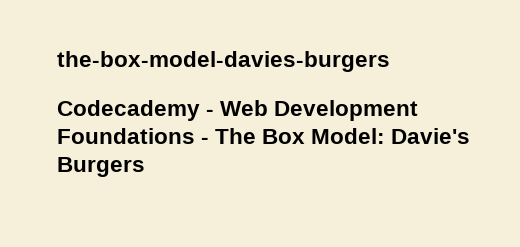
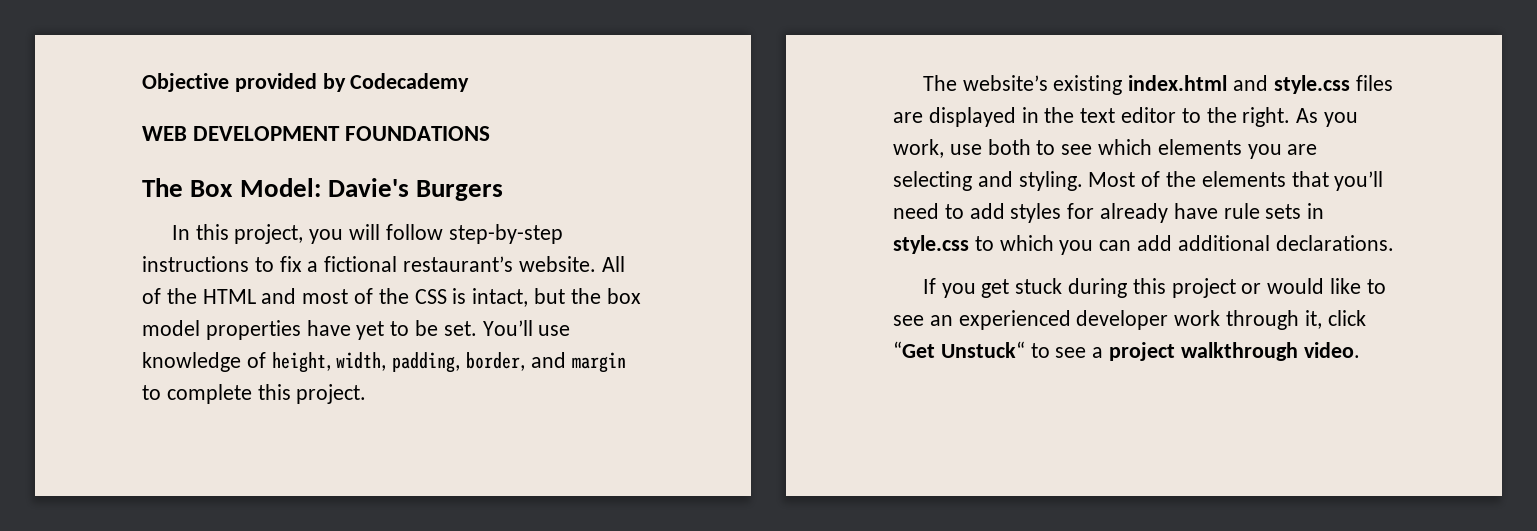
- the-box-model-davies-burgers
- Codecademy - Web Development Foundations - The Box Model: Davie's Burgers
+ Objective provided by Codecademy
+ WEB DEVELOPMENT FOUNDATIONS
+ The Box Model: Davie's Burgers
+ In this project, you will follow step-by-step instructions to fix a fictional restaurant’s website. All of the HTML and most of the CSS is intact, but the box model properties have yet to be set. You’ll use knowledge of height, width, padding, border, and margin to complete this project.
+ The website’s existing index.html and style.css files are displayed in the text editor to the right. As you work, use both to see which elements you are selecting and styling. Most of the elements that you’ll need to add styles for already have rule sets in style.css to which you can add additional declarations.
+ If you get stuck during this project or would like to see an experienced developer work through it, click “Get Unstuck“ to see a project walkthrough video.

